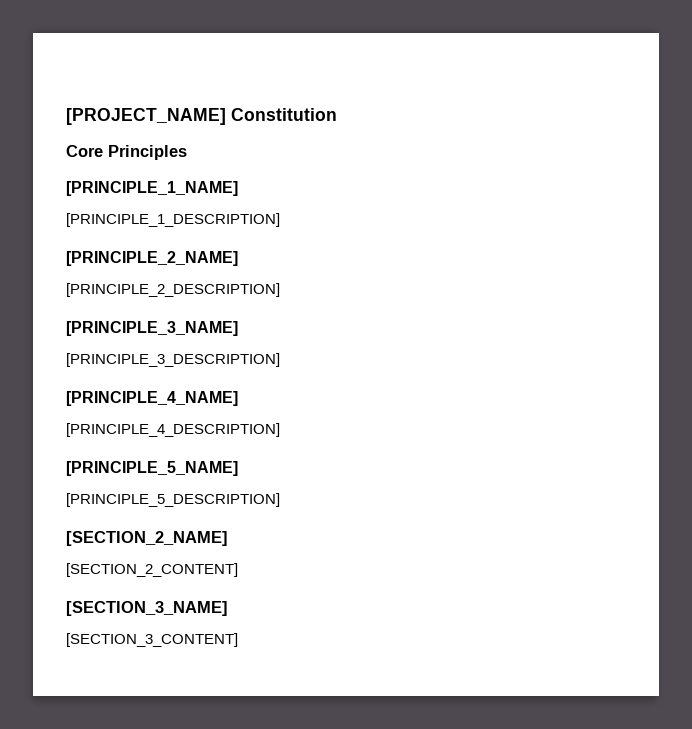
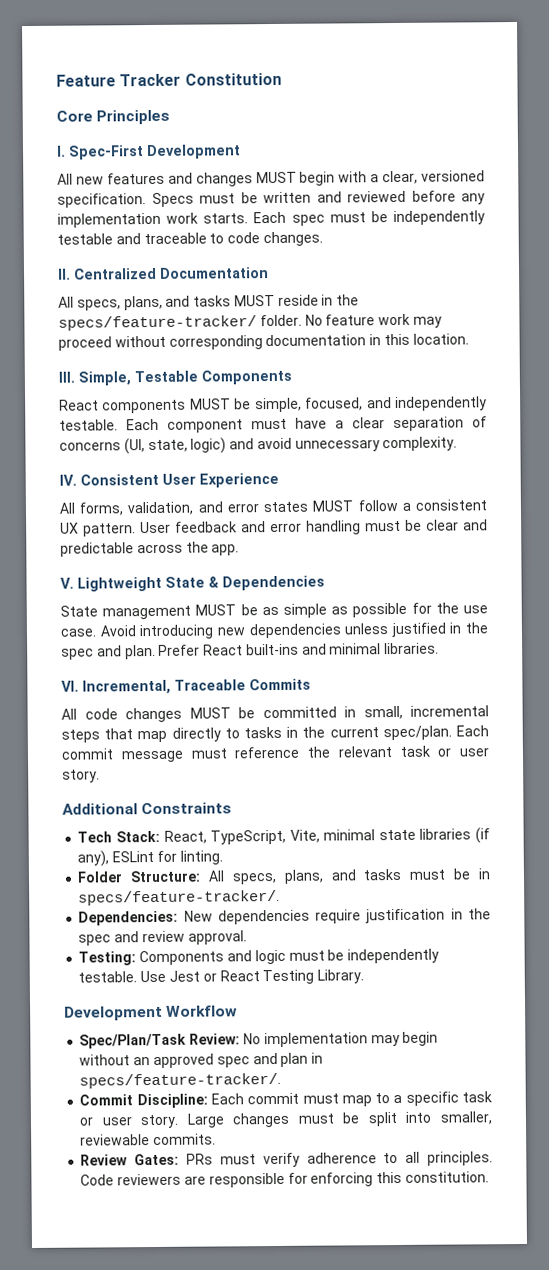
- [PROJECT_NAME] Constitution
+ Feature Tracker Constitution
- [PRINCIPLE_1_NAME]
- [PRINCIPLE_1_DESCRIPTION]
- [PRINCIPLE_2_NAME]
- [PRINCIPLE_2_DESCRIPTION]
- [PRINCIPLE_3_NAME]
- [PRINCIPLE_3_DESCRIPTION]
- [PRINCIPLE_4_NAME]
- [PRINCIPLE_4_DESCRIPTION]
- [PRINCIPLE_5_NAME]
- [PRINCIPLE_5_DESCRIPTION]
- [SECTION_2_NAME]
- [SECTION_2_CONTENT]
- [SECTION_3_NAME]
- [SECTION_3_CONTENT]
+ I. Spec-First Development
+ All new features and changes MUST begin with a clear, versioned specification. Specs must be written and reviewed before any implementation work starts. Each spec must be independently testable and traceable to code changes.
+ II. Centralized Documentation
+ All specs, plans, and tasks MUST reside in the specs/feature-tracker/ folder. No feature work may proceed without corresponding documentation in this location.
+ III. Simple, Testable Components
+ React components MUST be simple, focused, and independently testable. Each component must have a clear separation of concerns (UI, state, logic) and avoid unnecessary complexity.
+ IV. Consistent User Experience
+ All forms, validation, and error states MUST follow a consistent UX pattern. User feedback and error handling must be clear and predictable across the app.
+ V. Lightweight State & Dependencies
+ State management MUST be as simple as possible for the use case. Avoid introducing new dependencies unless justified in the spec and plan. Prefer React built-ins and minimal libraries.
+ VI. Incremental, Traceable Commits
+ All code changes MUST be committed in small, incremental steps that map directly to tasks in the current spec/plan. Each commit message must reference the relevant task or user story.
+ Additional Constraints
+ Tech Stack: React, TypeScript, Vite, minimal state libraries (if any), ESLint for linting.
+ Folder Structure: All specs, plans, and tasks must be in specs/feature-tracker/.
+ Dependencies: New dependencies require justification in the spec and review approval.
+ Testing: Components and logic must be independently testable. Use Jest or React Testing Library.
+ Development Workflow
+ Spec/Plan/Task Review: No implementation may begin without an approved spec and plan in specs/feature-tracker/.
+ Commit Discipline: Each commit must map to a specific task or user story. Large changes must be split into smaller, reviewable commits.
+ Review Gates: PRs must verify adherence to all principles. Code reviewers are responsible for enforcing this constitution.

